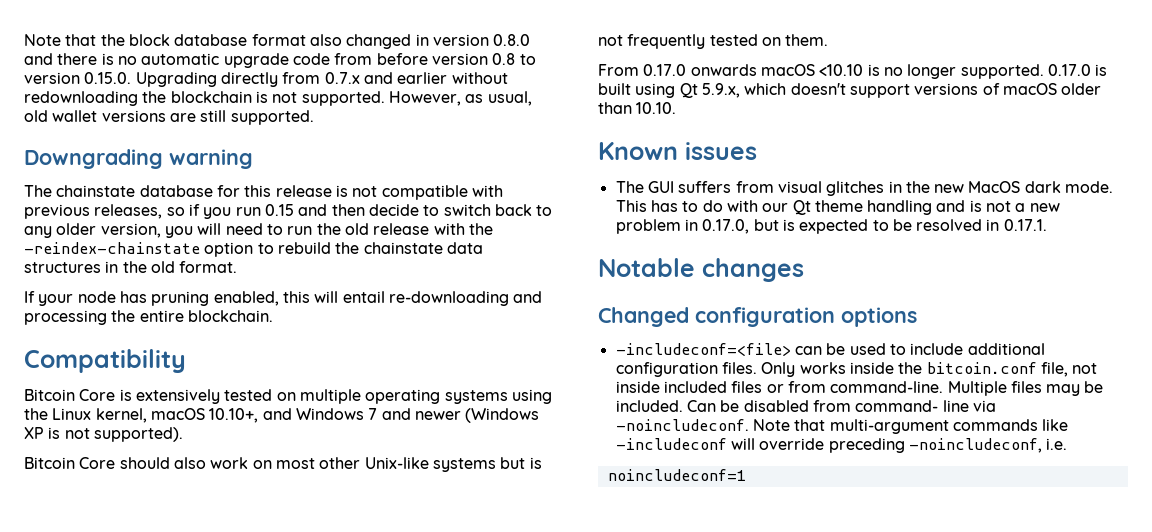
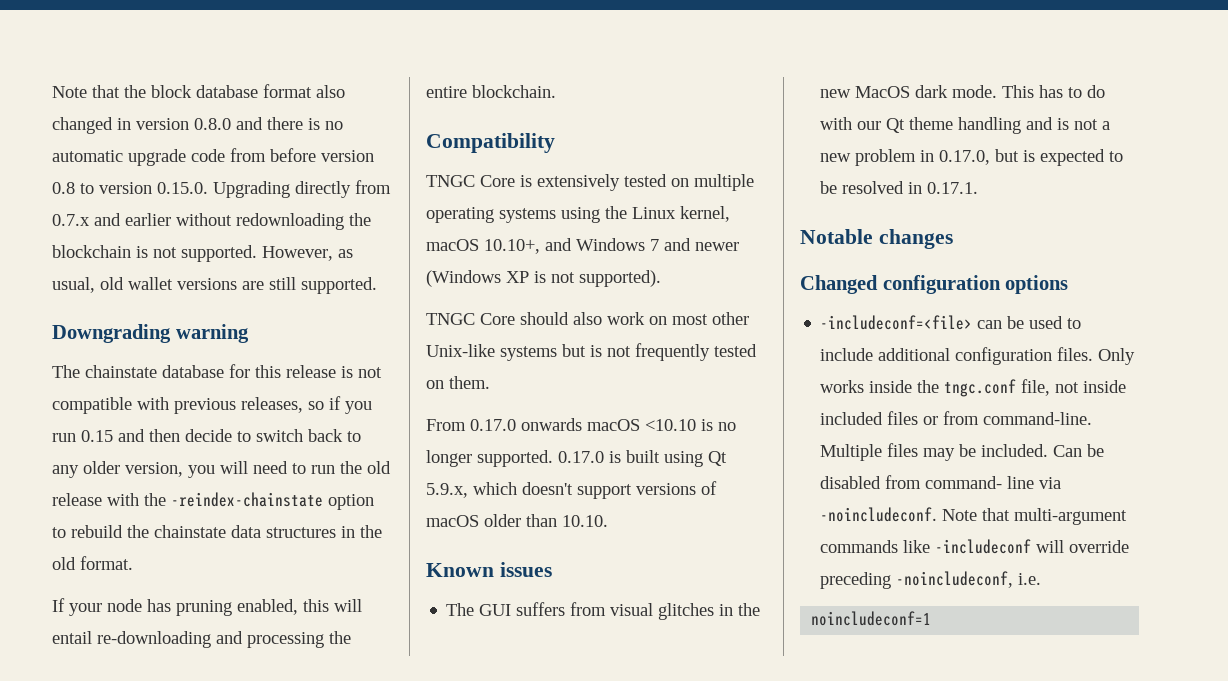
- Bitcoin Core is extensively tested on multiple operating systems using the Linux kernel, macOS 10.10+, and Windows 7 and newer (Windows XP is not supported).
+ TNGC Core is extensively tested on multiple operating systems using the Linux kernel, macOS 10.10+, and Windows 7 and newer (Windows XP is not supported).
- Bitcoin Core should also work on most other Unix-like systems but is not frequently tested on them.
+ TNGC Core should also work on most other Unix-like systems but is not frequently tested on them.
- Only works inside the bitcoin.conf file, not inside included files or from command-line.
+ Only works inside the tngc.conf file, not inside included files or from command-line.

